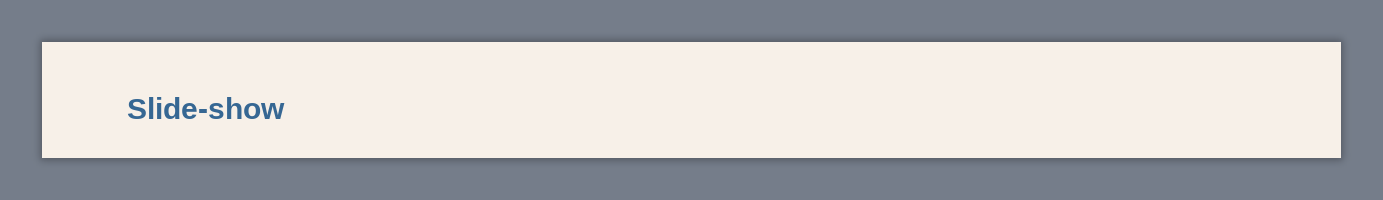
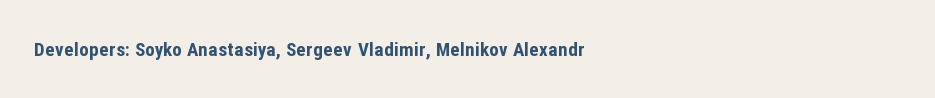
- Slide-show
+ Developers: Soyko Anastasiya, Sergeev Vladimir, Melnikov Alexandr

